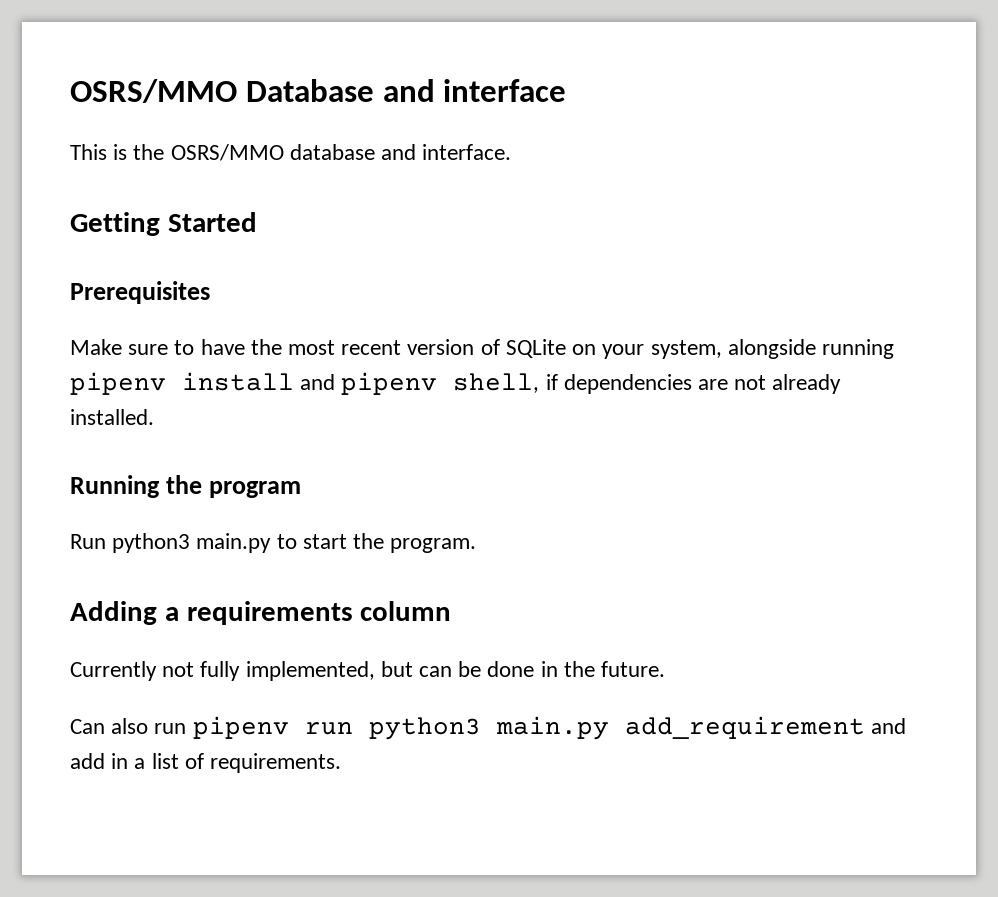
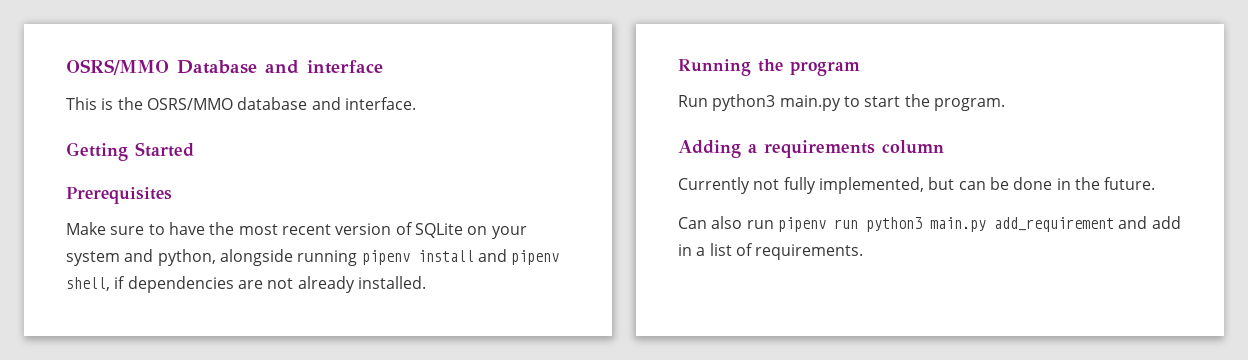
- Make sure to have the most recent version of SQLite on your system, alongside running pipenv install and pipenv shell, if dependencies are not already installed.
+ Make sure to have the most recent version of SQLite on your system and python, alongside running pipenv install and pipenv shell, if dependencies are not already installed.

